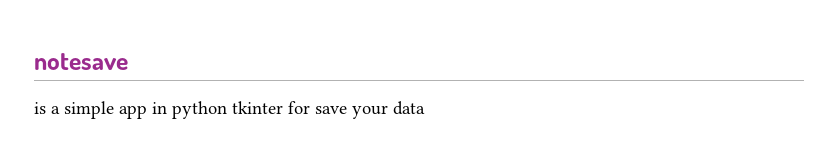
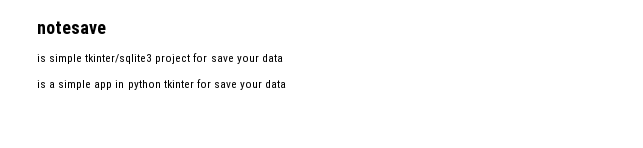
+ is simple tkinter/sqlite3 project for save your data

